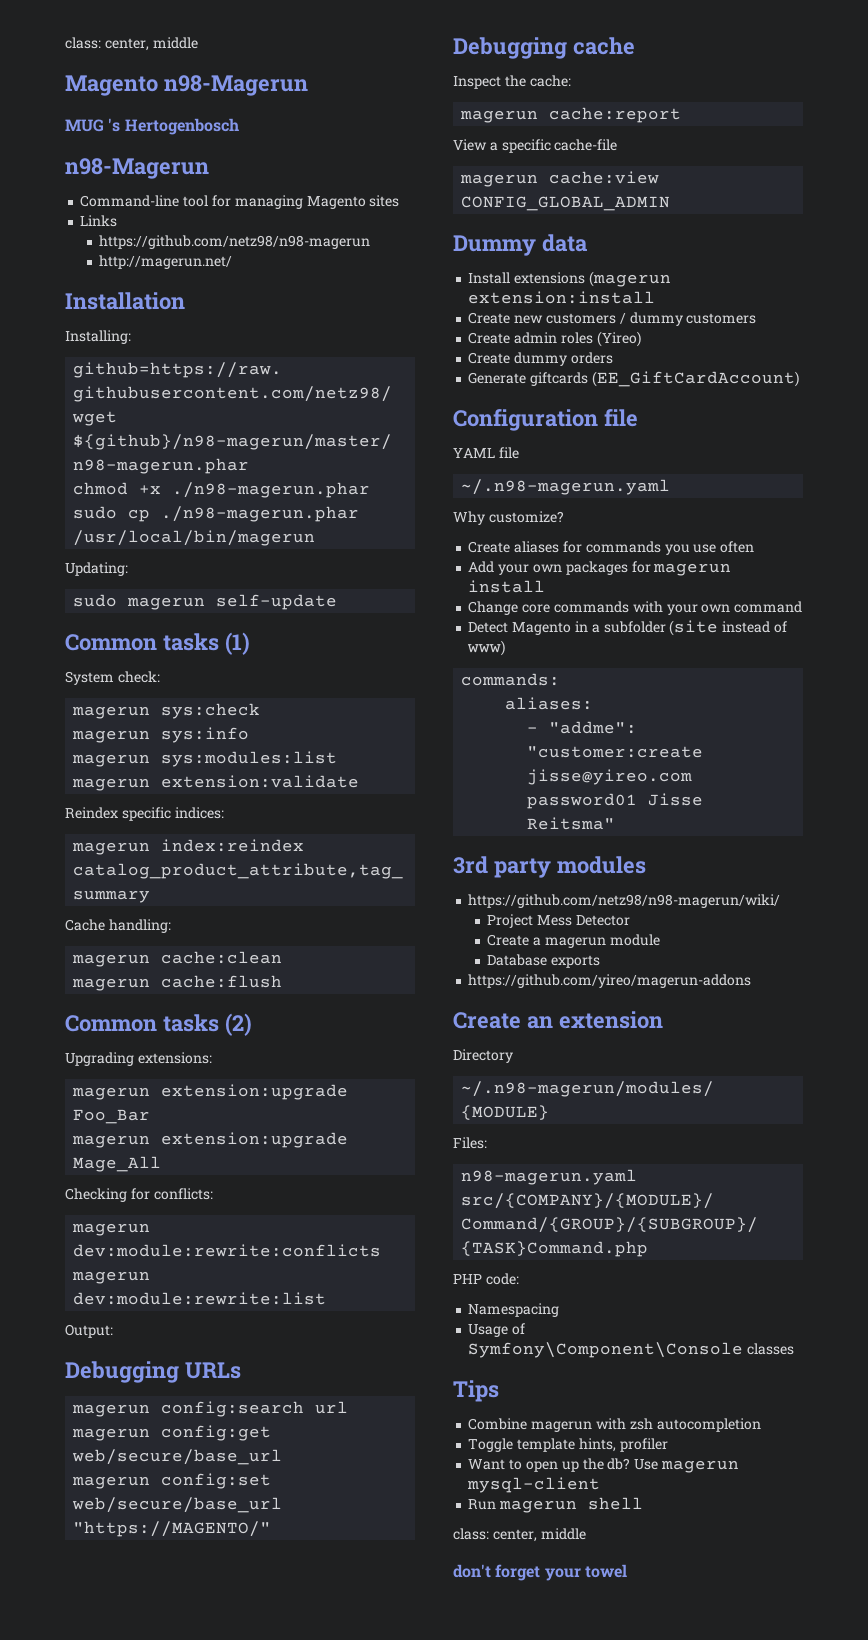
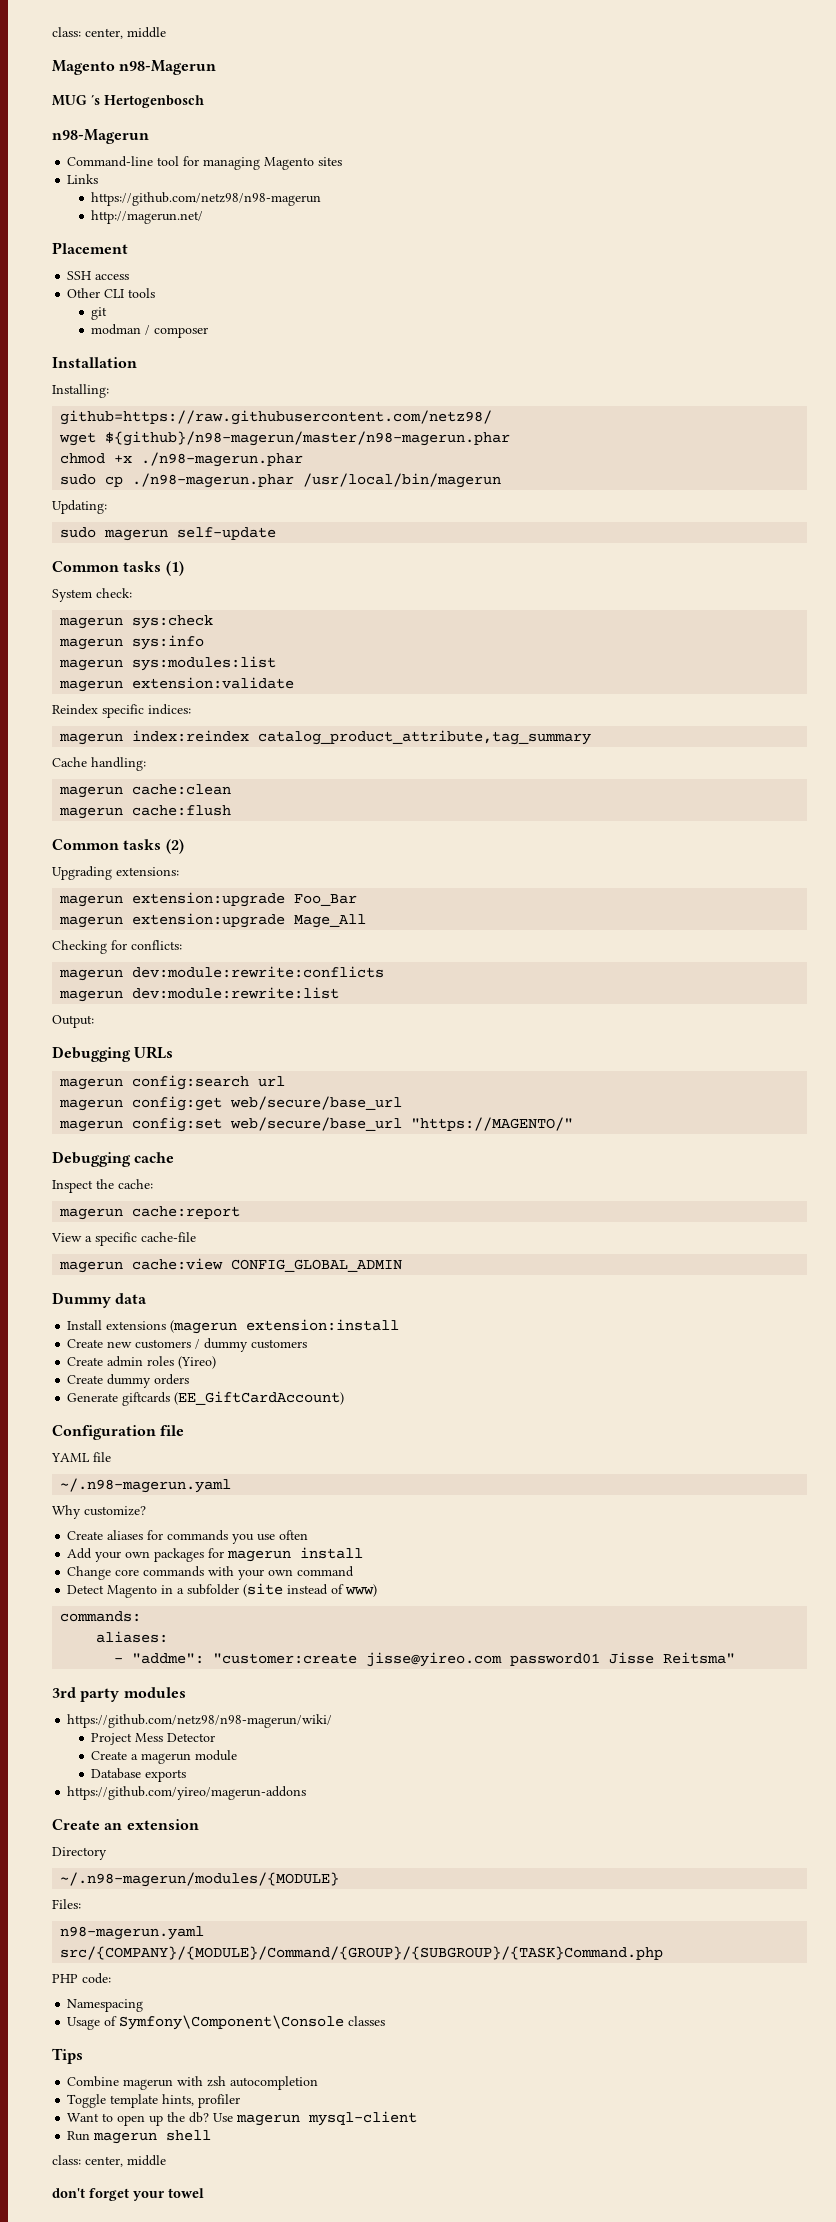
+ Placement
+ SSH access
+ Other CLI tools
+ git
+ modman / composer

